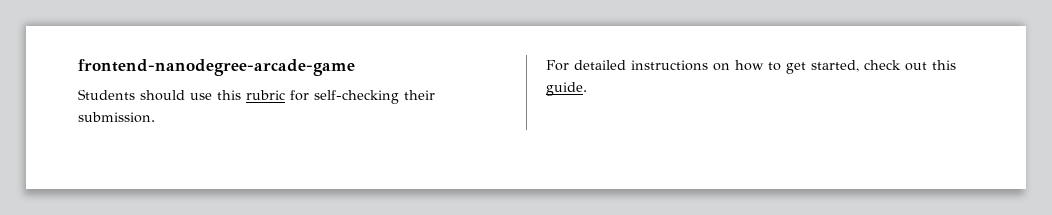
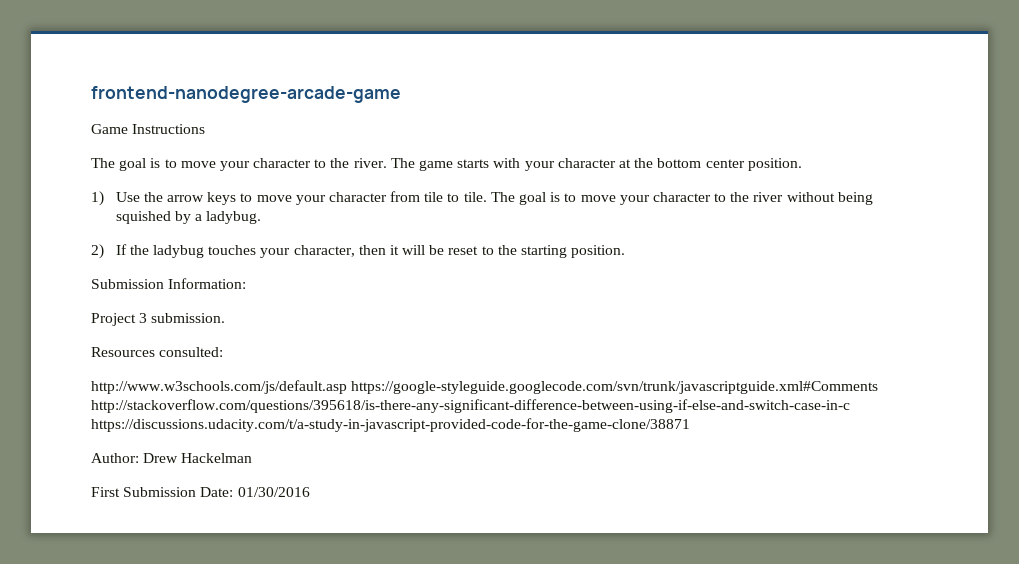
- Students should use this rubric for self-checking their submission.
- For detailed instructions on how to get started, check out this guide.
+ Game Instructions
+ The goal is to move your character to the river. The game starts with your character at the bottom center position.
+ 1) Use the arrow keys to move your character from tile to tile. The goal is to move your character to the river without being squished by a ladybug.
+ 2) If the ladybug touches your character, then it will be reset to the starting position.
+ Submission Information:
+ Project 3 submission.
+ Resources consulted:
+ http://www.w3schools.com/js/default.asp https://google-styleguide.googlecode.com/svn/trunk/javascriptguide.xml#Comments http://stackoverflow.com/questions/395618/is-there-any-significant-difference-between-using-if-else-and-switch-case-in-c https://discussions.udacity.com/t/a-study-in-javascript-provided-code-for-the-game-clone/38871
+ Author: Drew Hackelman
+ First Submission Date: 01/30/2016

